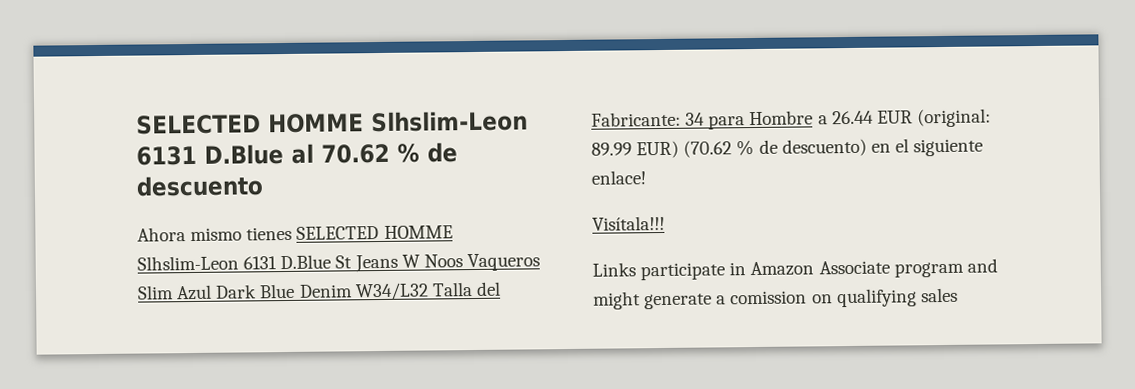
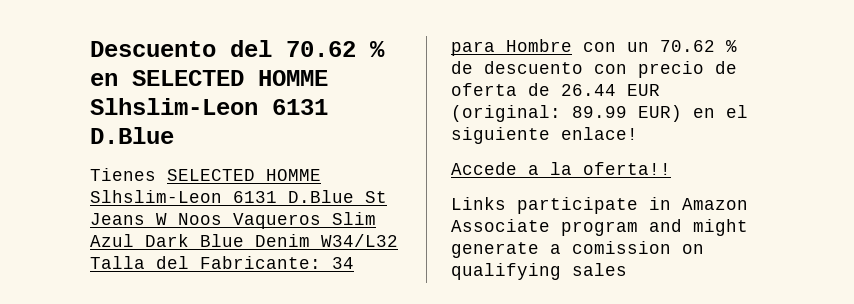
- SELECTED HOMME Slhslim-Leon 6131 D.Blue al 70.62 % de descuento
- Ahora mismo tienes SELECTED HOMME Slhslim-Leon 6131 D.Blue St Jeans W Noos Vaqueros Slim Azul Dark Blue Denim W34/L32 Talla del Fabricante: 34 para Hombre a 26.44 EUR (original: 89.99 EUR) (70.62 % de descuento) en el siguiente enlace!
+ Descuento del 70.62 % en SELECTED HOMME Slhslim-Leon 6131 D.Blue
+ Tienes SELECTED HOMME Slhslim-Leon 6131 D.Blue St Jeans W Noos Vaqueros Slim Azul Dark Blue Denim W34/L32 Talla del Fabricante: 34 para Hombre con un 70.62 % de descuento con precio de oferta de 26.44 EUR (original: 89.99 EUR) en el siguiente enlace!
- Visítala!!!
+ Accede a la oferta!!

